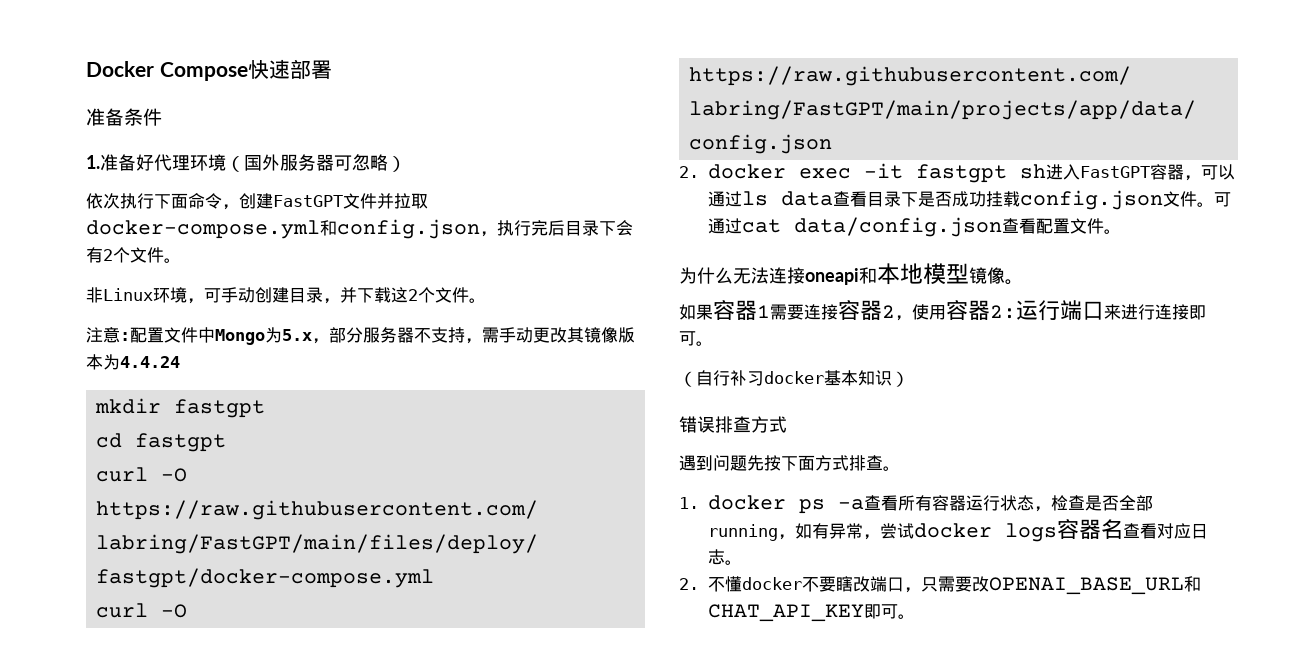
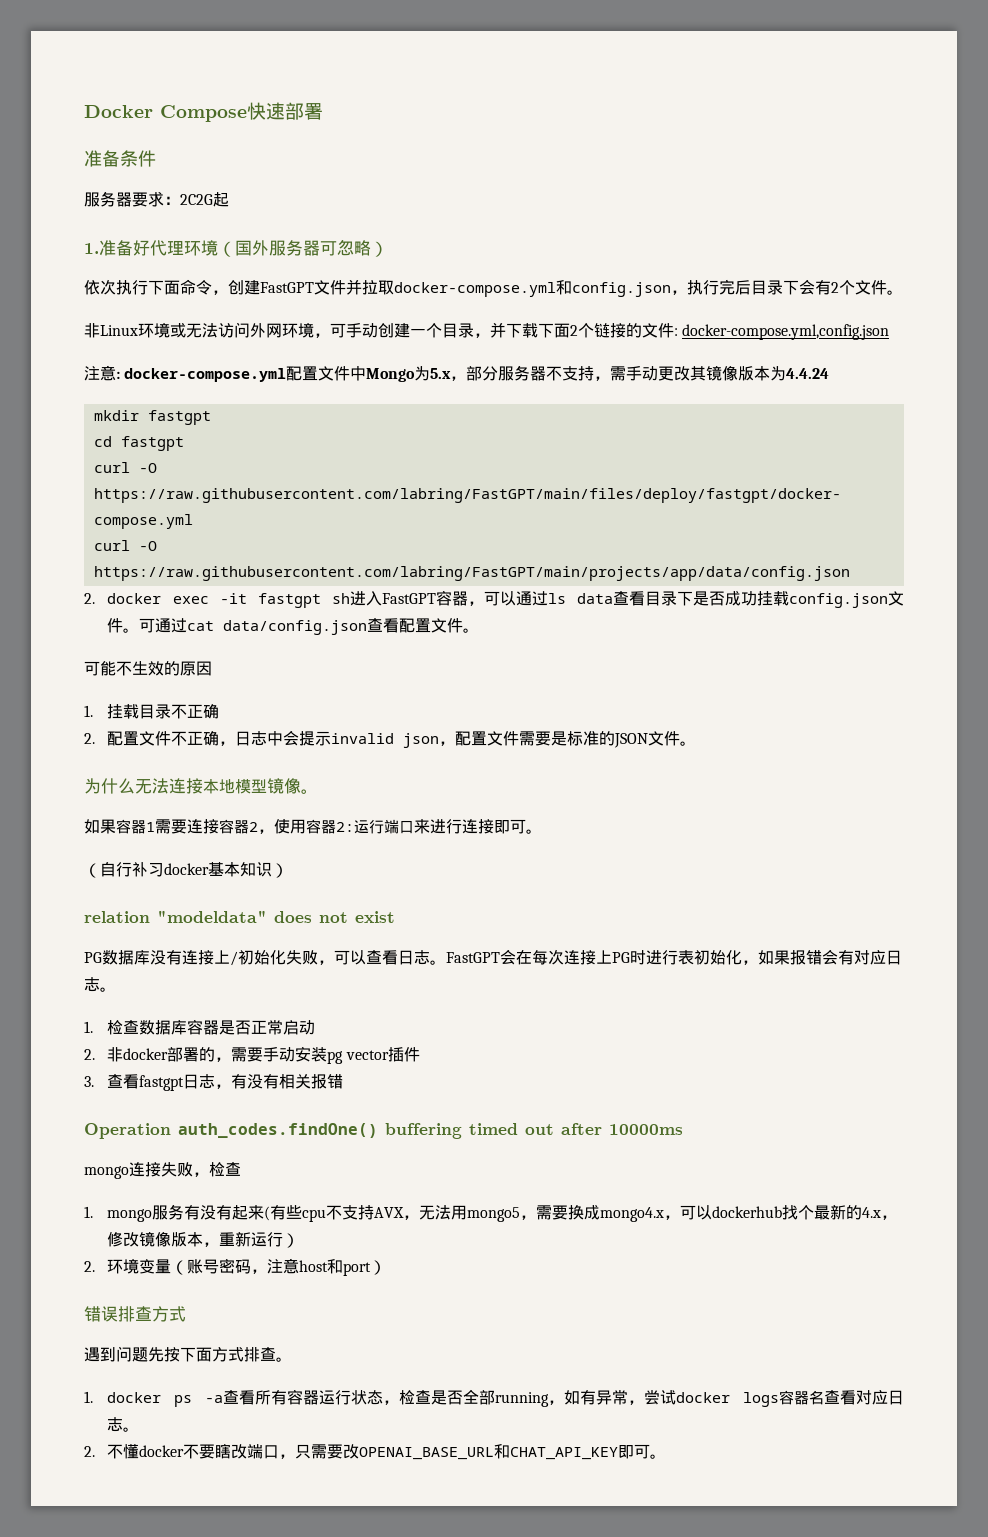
+ 服务器要求：2C2G起
- 非Linux环境，可手动创建目录，并下载这2个文件。
+ 非Linux环境或无法访问外网环境，可手动创建一个目录，并下载下面2个链接的文件: docker-compose.yml,config.json
- 注意:配置文件中Mongo为5.x，部分服务器不支持，需手动更改其镜像版本为4.4.24
+ 注意: docker-compose.yml配置文件中Mongo为5.x，部分服务器不支持，需手动更改其镜像版本为4.4.24
+ 可能不生效的原因
+ 1.挂载目录不正确
+ 2.配置文件不正确，日志中会提示invalid json，配置文件需要是标准的JSON文件。
- 为什么无法连接oneapi和本地模型镜像。
+ 为什么无法连接本地模型镜像。
+ relation "modeldata" does not exist
+ PG数据库没有连接上/初始化失败，可以查看日志。FastGPT会在每次连接上PG时进行表初始化，如果报错会有对应日志。
+ 1.检查数据库容器是否正常启动
+ 2.非docker部署的，需要手动安装pg vector插件
+ 3.查看fastgpt日志，有没有相关报错
+ Operation auth_codes.findOne() buffering timed out after 10000ms
+ mongo连接失败，检查
+ 1. mongo服务有没有起来(有些cpu不支持AVX，无法用mongo5，需要换成mongo4.x，可以dockerhub找个最新的4.x，修改镜像版本，重新运行）
+ 2.环境变量（账号密码，注意host和port）

